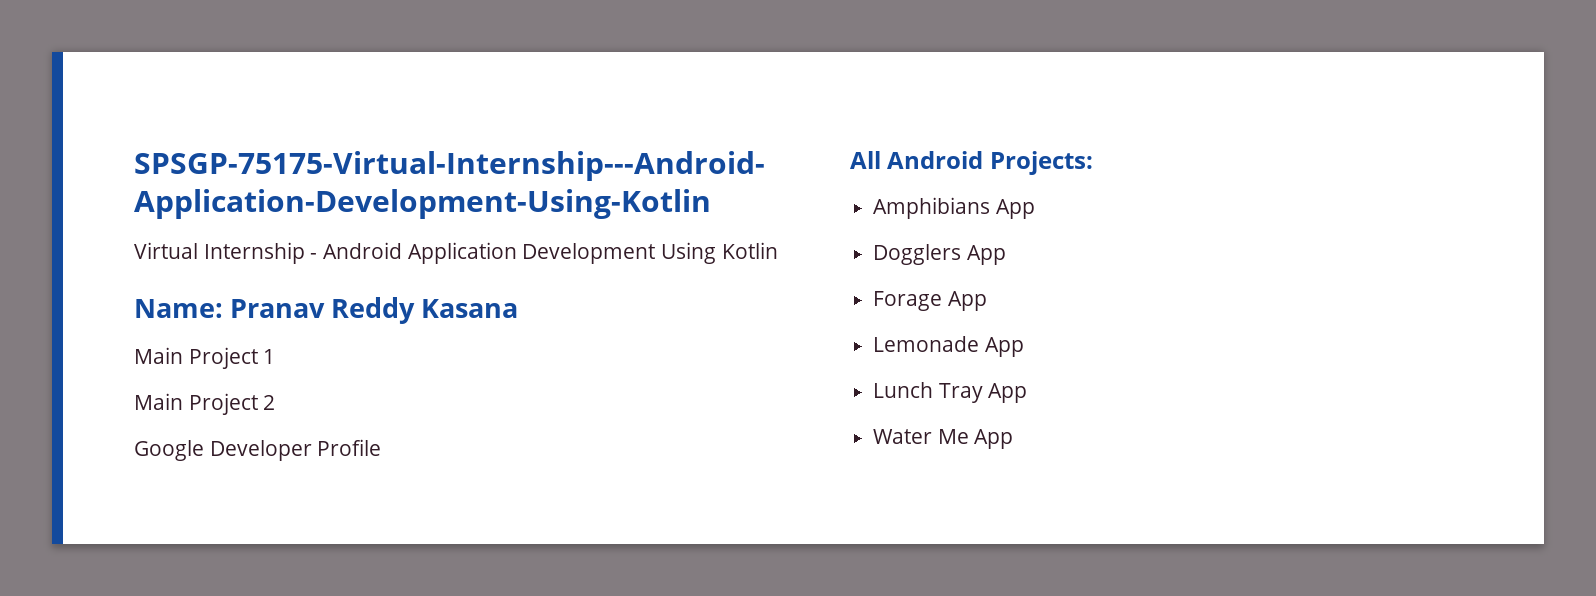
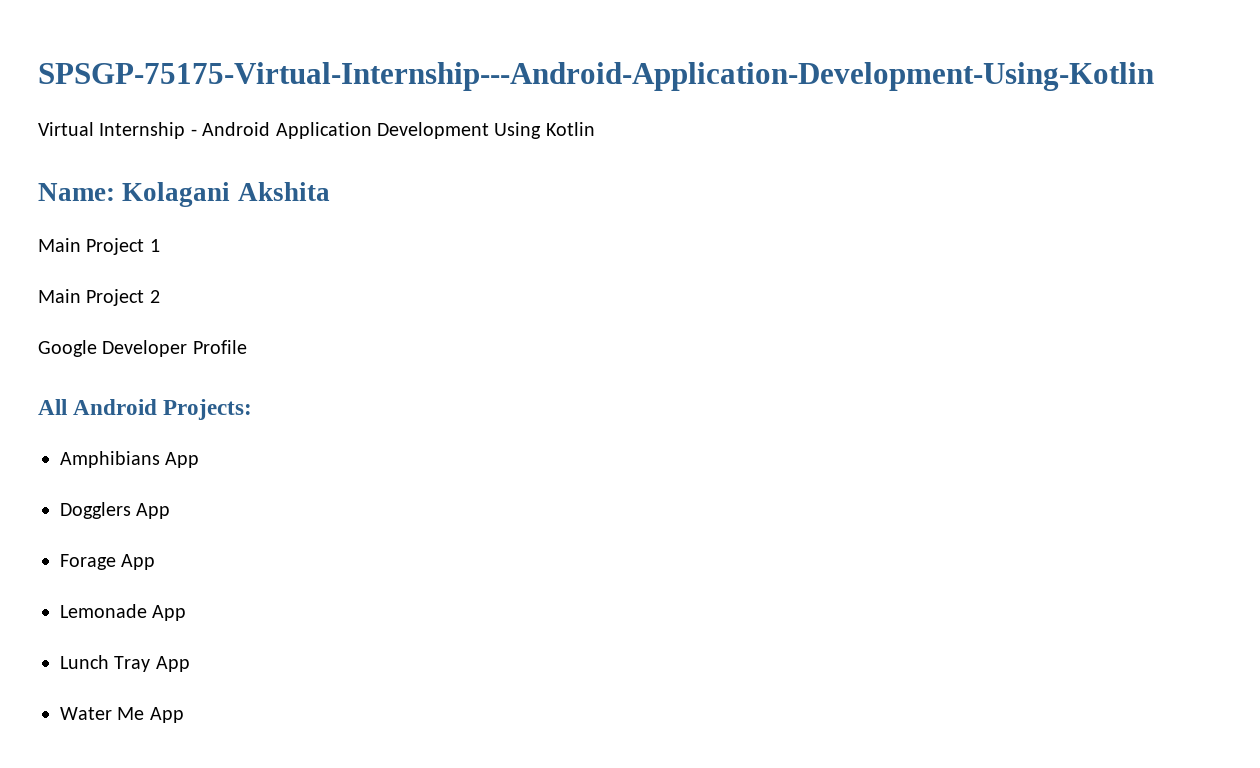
- Name: Pranav Reddy Kasana
+ Name: Kolagani Akshita

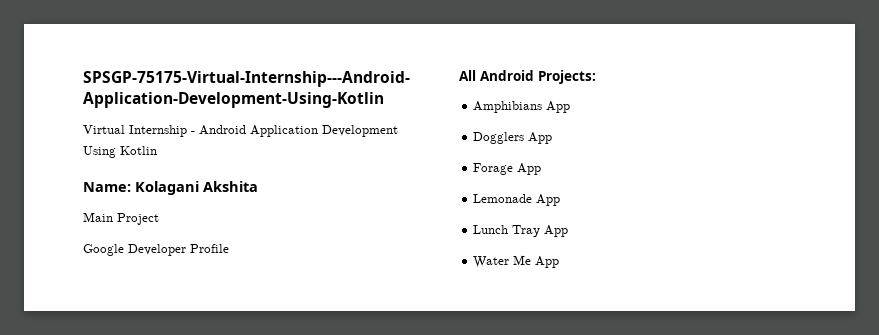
- Main Project 1
- Main Project 2
+ Main Project

